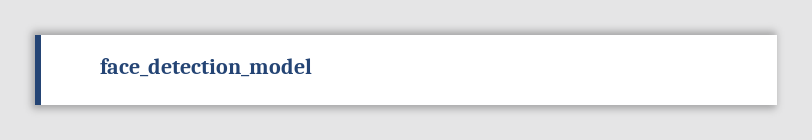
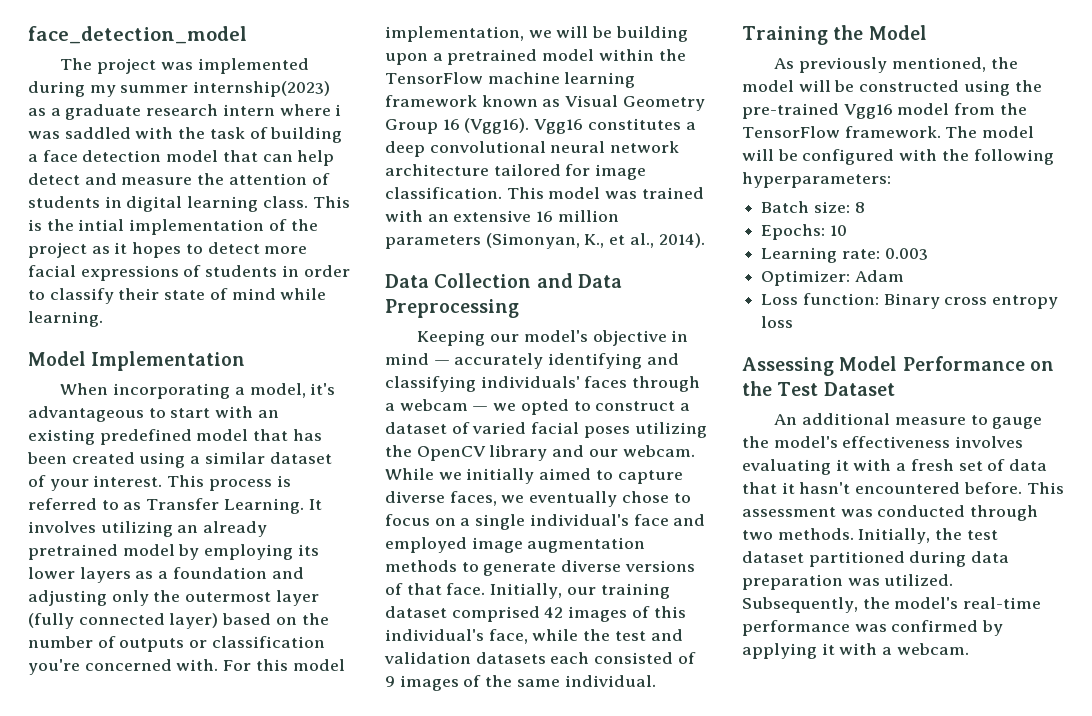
+ The project was implemented during my summer internship(2023) as a graduate research intern where i was saddled with the task of building a face detection model that can help detect and measure the attention of students in digital learning class. This is the intial implementation of the project as it hopes to detect more facial expressions of students in order to classify their state of mind while learning.
+ Model Implementation
+ When incorporating a model, it's advantageous to start with an existing predefined model that has been created using a similar dataset of your interest. This process is referred to as Transfer Learning. It involves utilizing an already pretrained model by employing its lower layers as a foundation and adjusting only the outermost layer (fully connected layer) based on the number of outputs or classification you're concerned with. For this model implementation, we will be building upon a pretrained model within the TensorFlow machine learning framework known as Visual Geometry Group 16 (Vgg16). Vgg16 constitutes a deep convolutional neural network architecture tailored for image classification. This model was trained with an extensive 16 million parameters (Simonyan, K., et al., 2014).
+ Data Collection and Data Preprocessing
+ Keeping our model's objective in mind — accurately identifying and classifying individuals' faces through a webcam — we opted to construct a dataset of varied facial poses utilizing the OpenCV library and our webcam. While we initially aimed to capture diverse faces, we eventually chose to focus on a single individual's face and employed image augmentation methods to generate diverse versions of that face. Initially, our training dataset comprised 42 images of this individual's face, while the test and validation datasets each consisted of 9 images of the same individual.
+ Training the Model
+ As previously mentioned, the model will be constructed using the pre-trained Vgg16 model from the TensorFlow framework. The model will be configured with the following hyperparameters:
+ Batch size: 8
+ Epochs: 10
+ Learning rate: 0.003
+ Optimizer: Adam
+ Loss function: Binary cross entropy loss
+ Assessing Model Performance on the Test Dataset
+ An additional measure to gauge the model's effectiveness involves evaluating it with a fresh set of data that it hasn't encountered before. This assessment was conducted through two methods. Initially, the test dataset partitioned during data preparation was utilized. Subsequently, the model's real-time performance was confirmed by applying it with a webcam.

